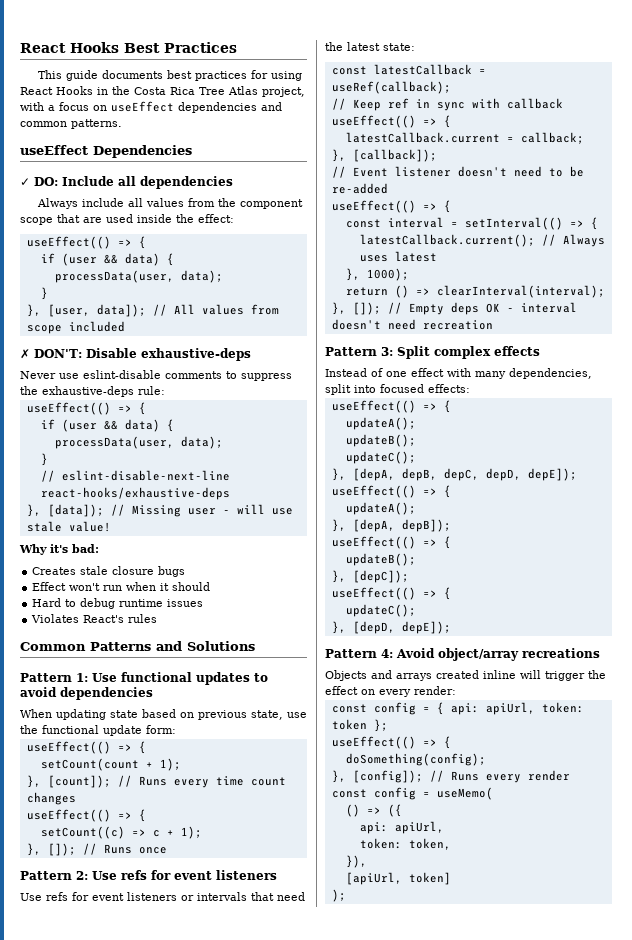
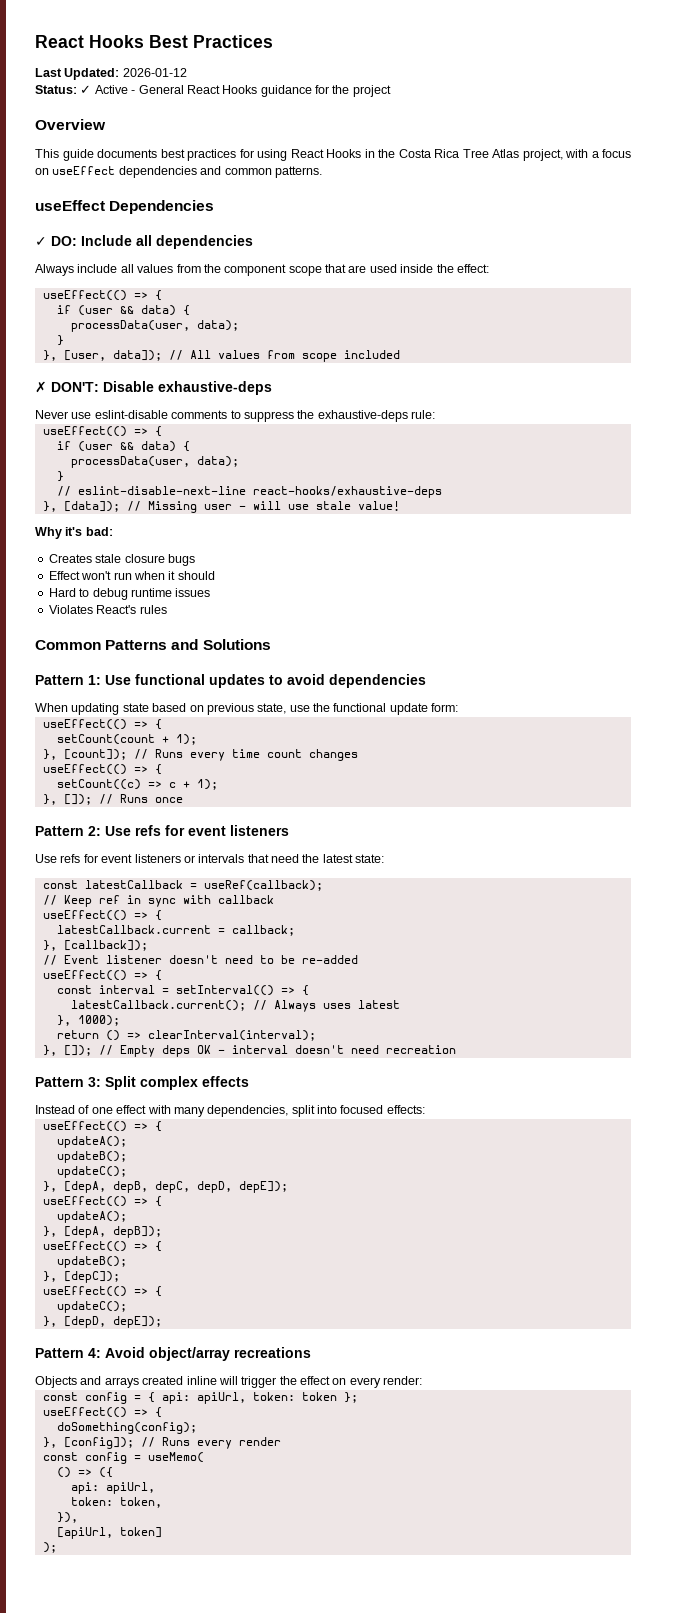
+ Last Updated: 2026-01-12
+ Status: ✓ Active - General React Hooks guidance for the project
+ Overview

